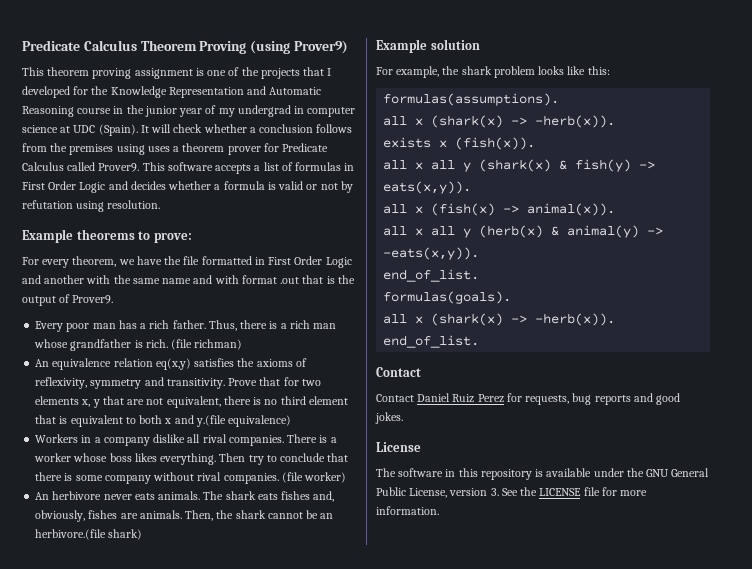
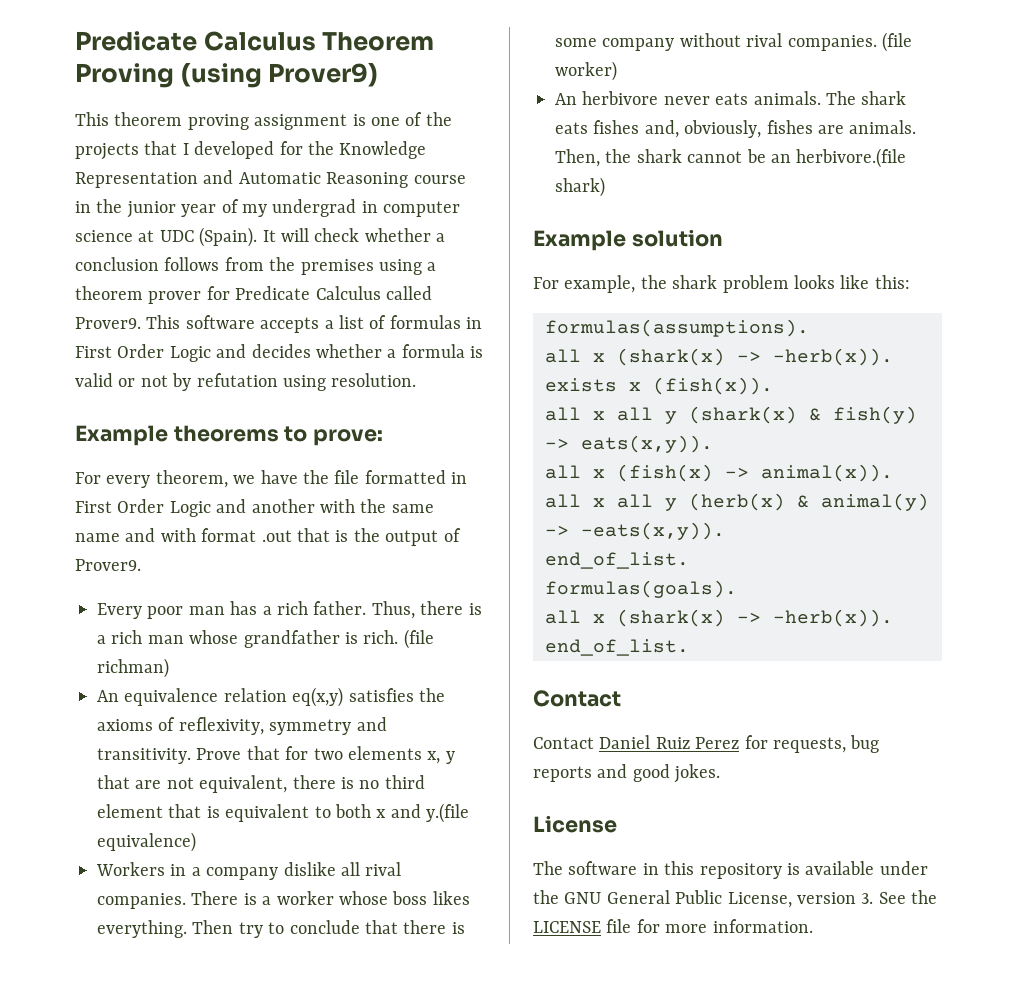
- It will check whether a conclusion follows from the premises using uses a theorem prover for Predicate Calculus called Prover9.
+ It will check whether a conclusion follows from the premises using a theorem prover for Predicate Calculus called Prover9.

